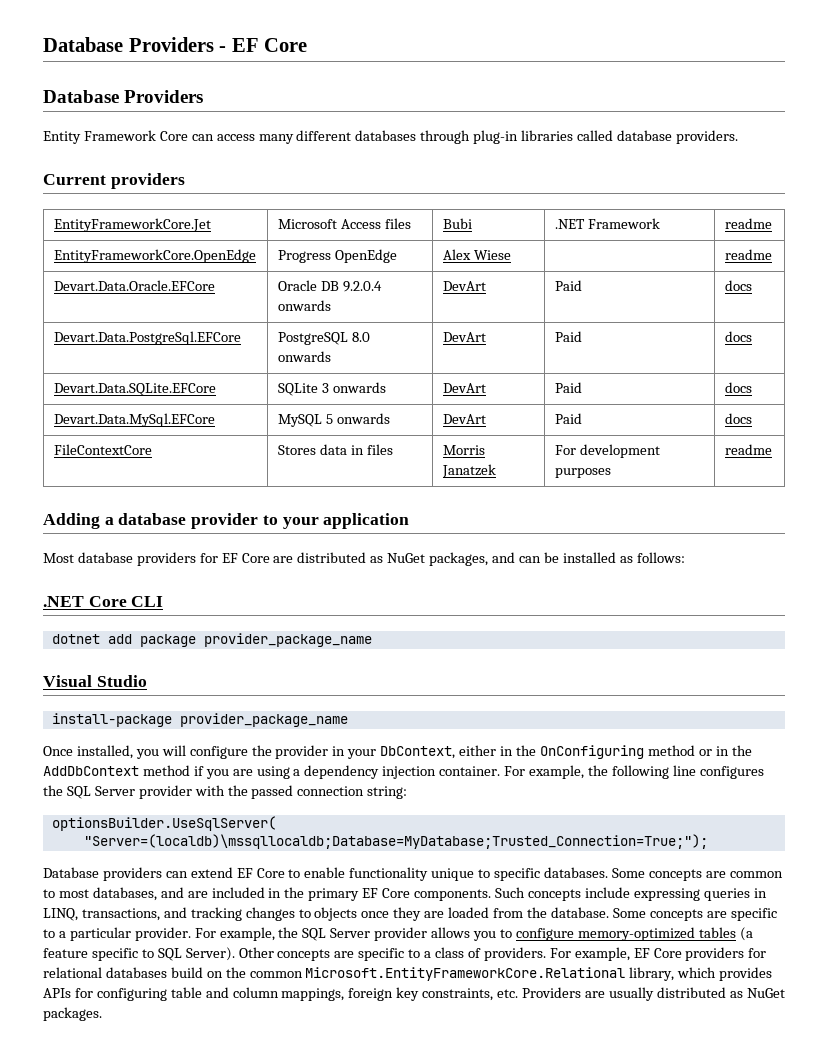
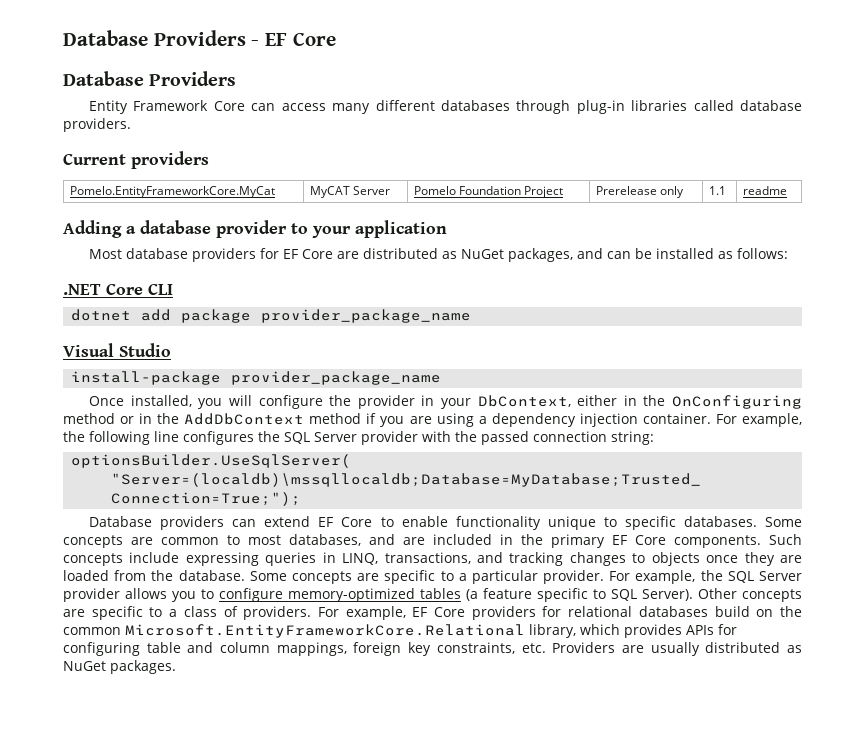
- EntityFrameworkCore.Jet | Microsoft Access files | Bubi | .NET Framework | readme
- EntityFrameworkCore.OpenEdge | Progress OpenEdge | Alex Wiese | | readme
- Devart.Data.Oracle.EFCore | Oracle DB 9.2.0.4 onwards | DevArt | Paid | docs
- Devart.Data.PostgreSql.EFCore | PostgreSQL 8.0 onwards | DevArt | Paid | docs
- Devart.Data.SQLite.EFCore | SQLite 3 onwards | DevArt | Paid | docs
- Devart.Data.MySql.EFCore | MySQL 5 onwards | DevArt | Paid | docs
- FileContextCore | Stores data in files | Morris Janatzek | For development purposes | readme
+ Pomelo.EntityFrameworkCore.MyCat | MyCAT Server | Pomelo Foundation Project | Prerelease only | 1.1 | readme

